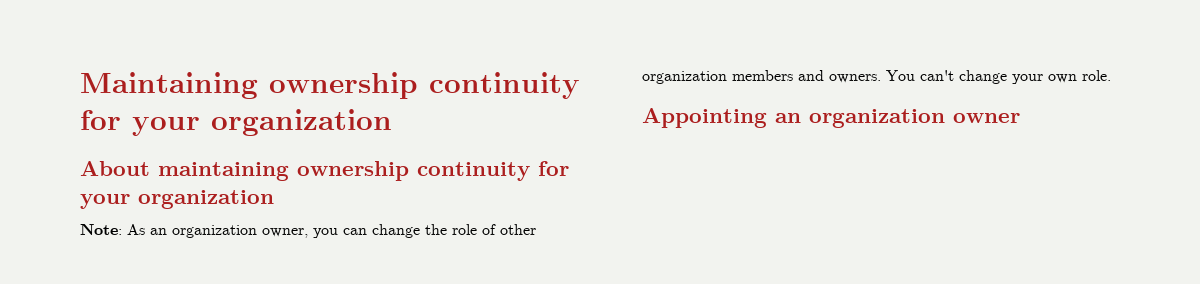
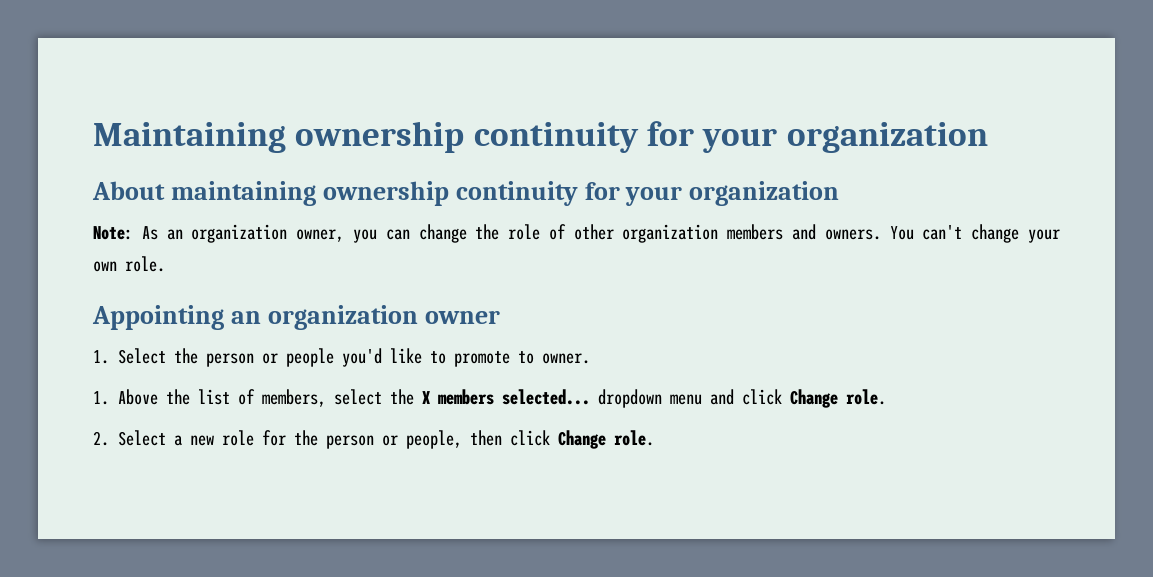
+ 1. Select the person or people you'd like to promote to owner.
+ 1. Above the list of members, select the X members selected... dropdown menu and click Change role.
+ 2. Select a new role for the person or people, then click Change role.

